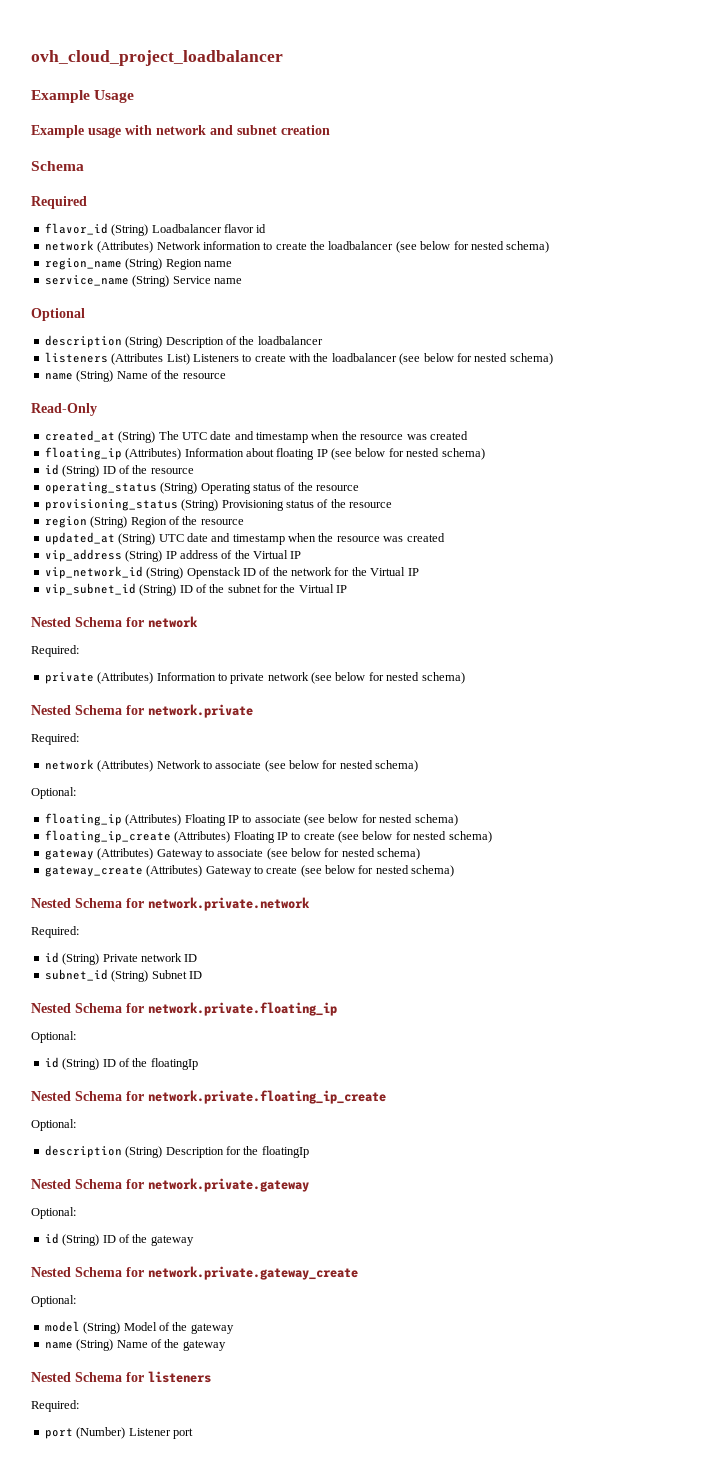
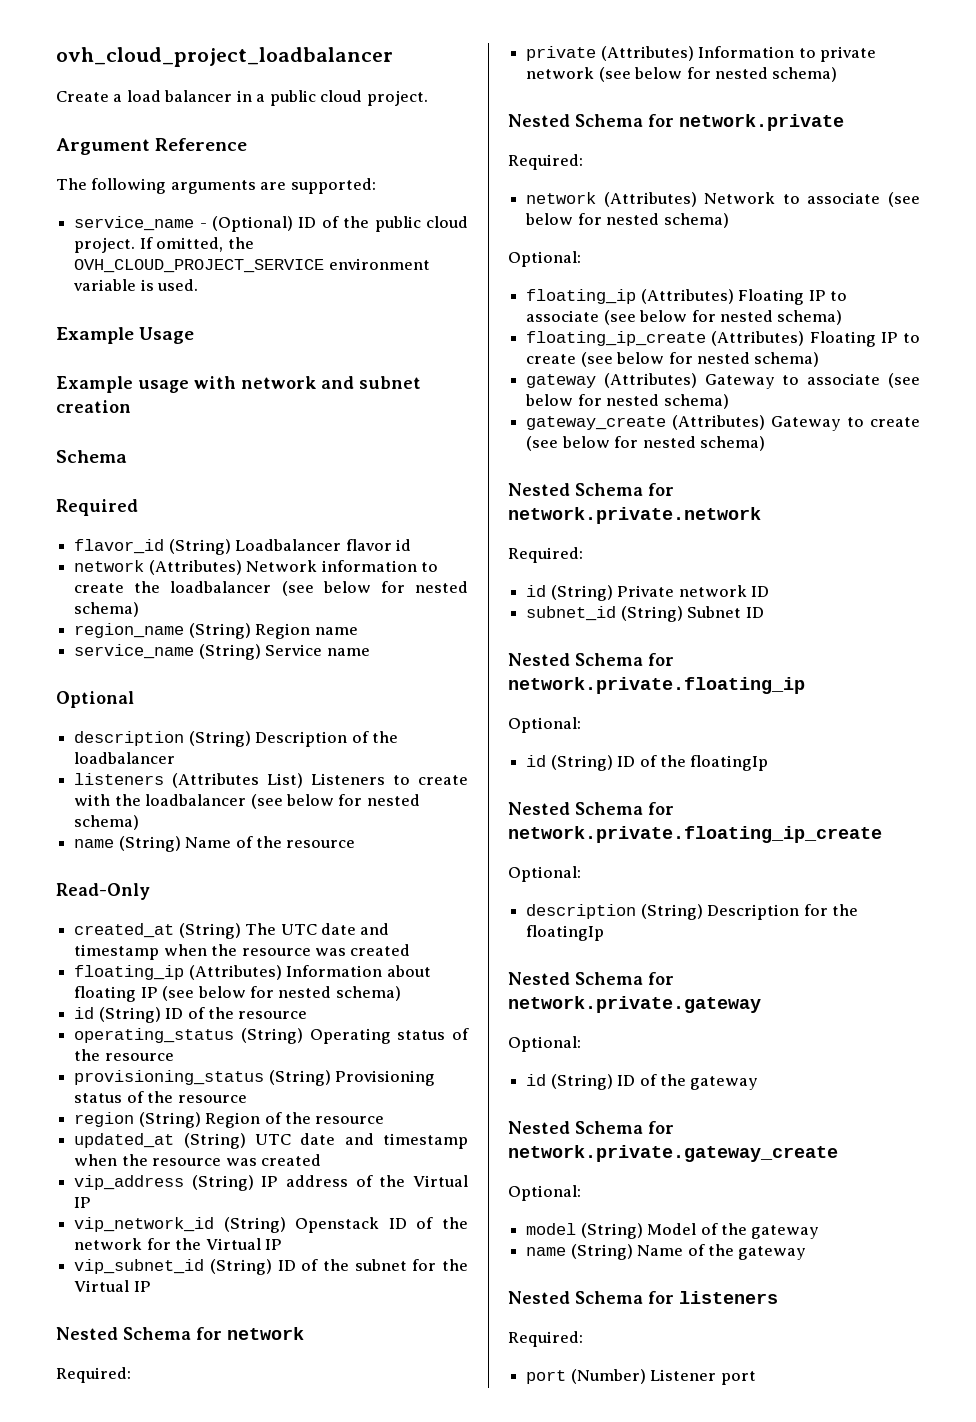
+ Create a load balancer in a public cloud project.
+ Argument Reference
+ The following arguments are supported:
+ service_name - (Optional) ID of the public cloud project. If omitted, the OVH_CLOUD_PROJECT_SERVICE environment variable is used.

